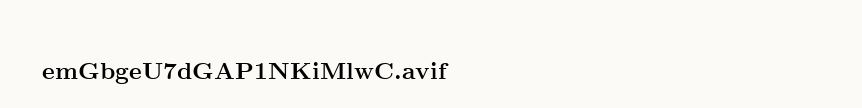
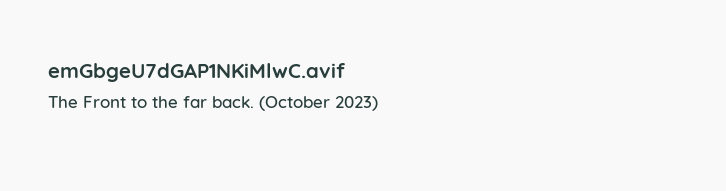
+ The Front to the far back. (October 2023)

